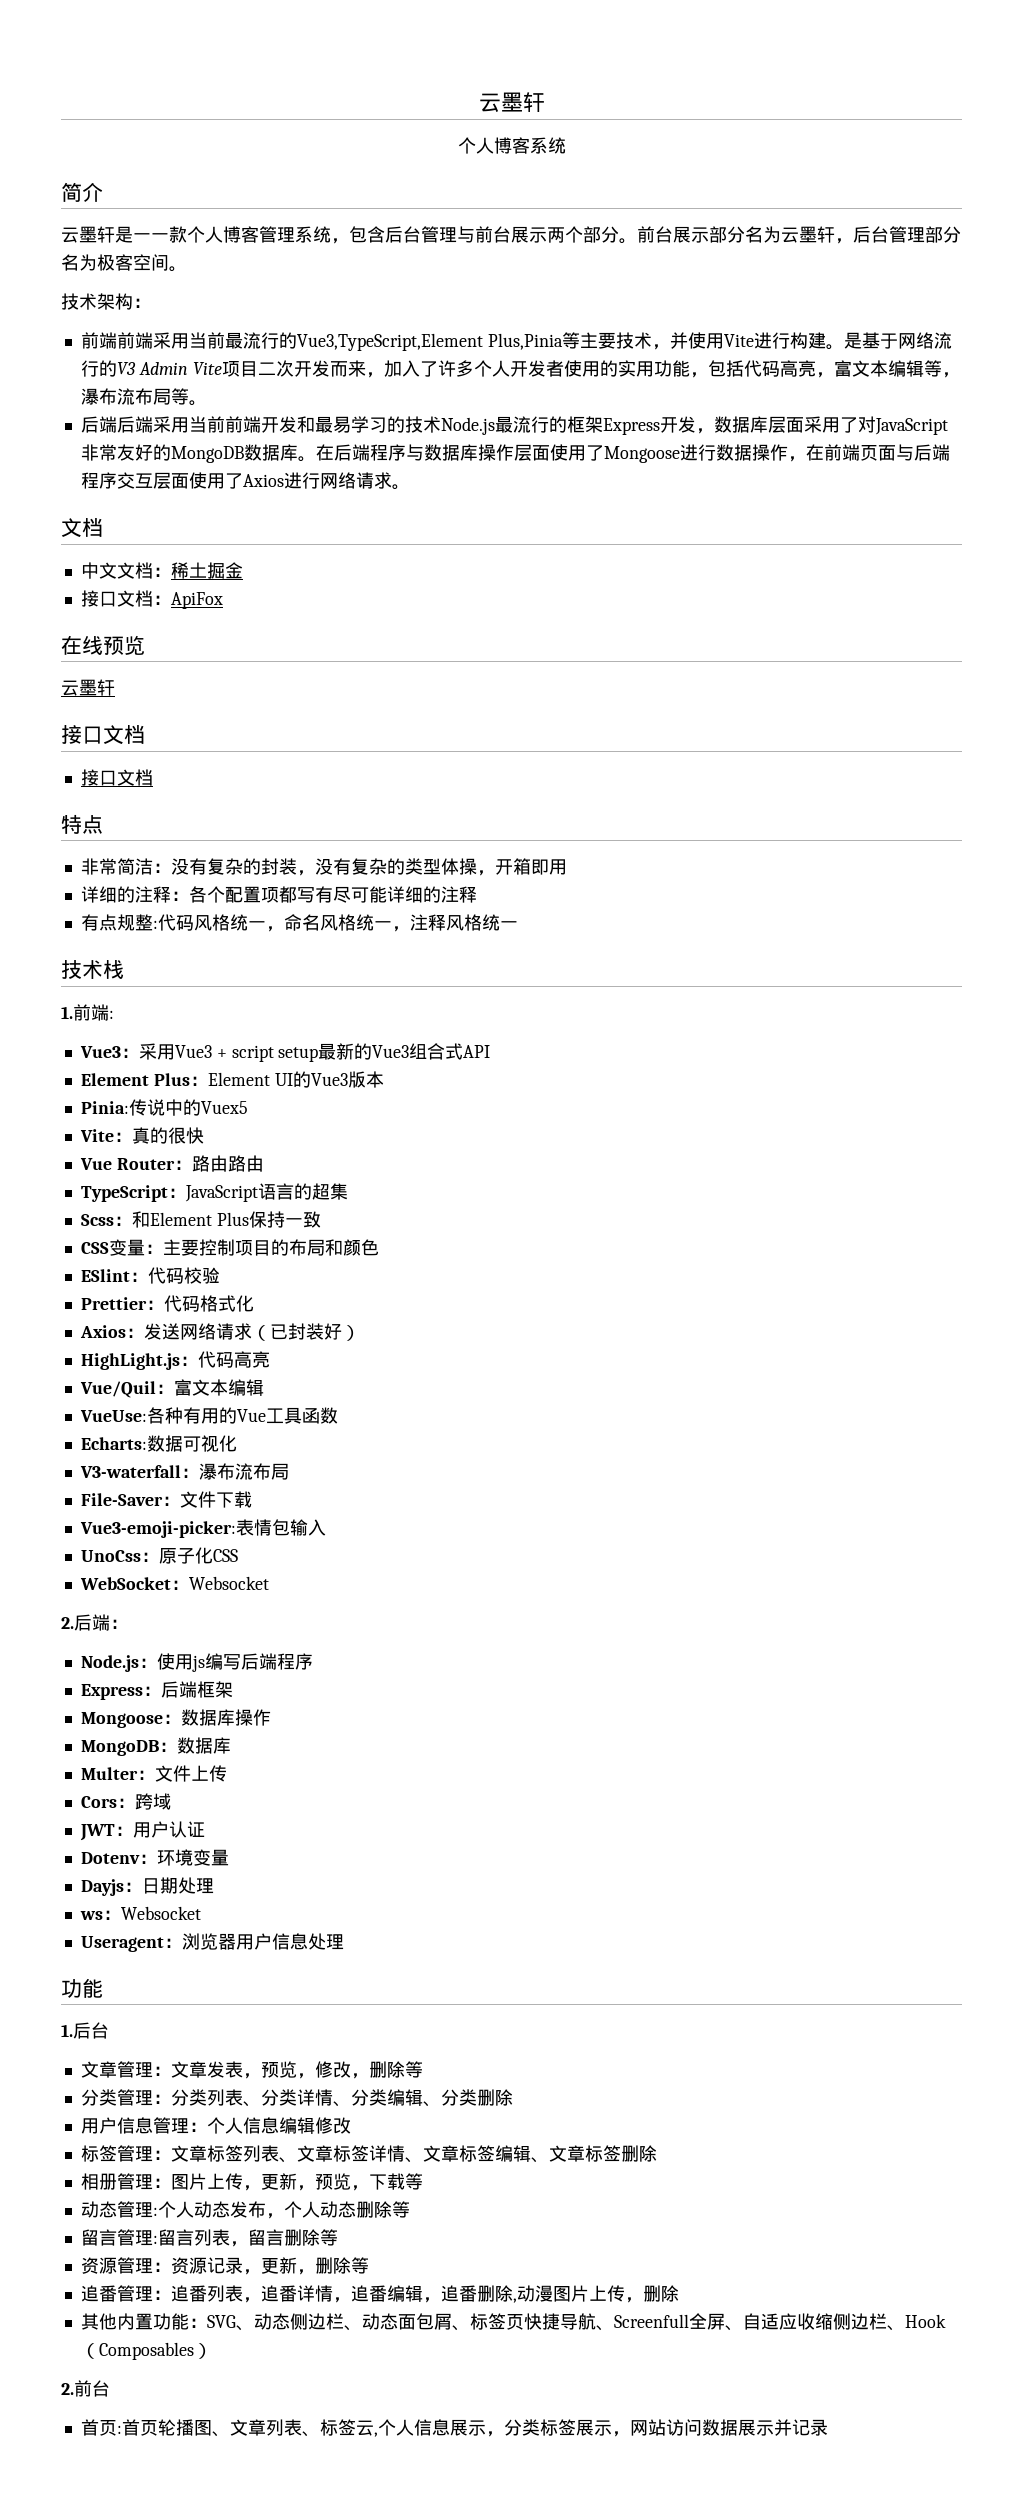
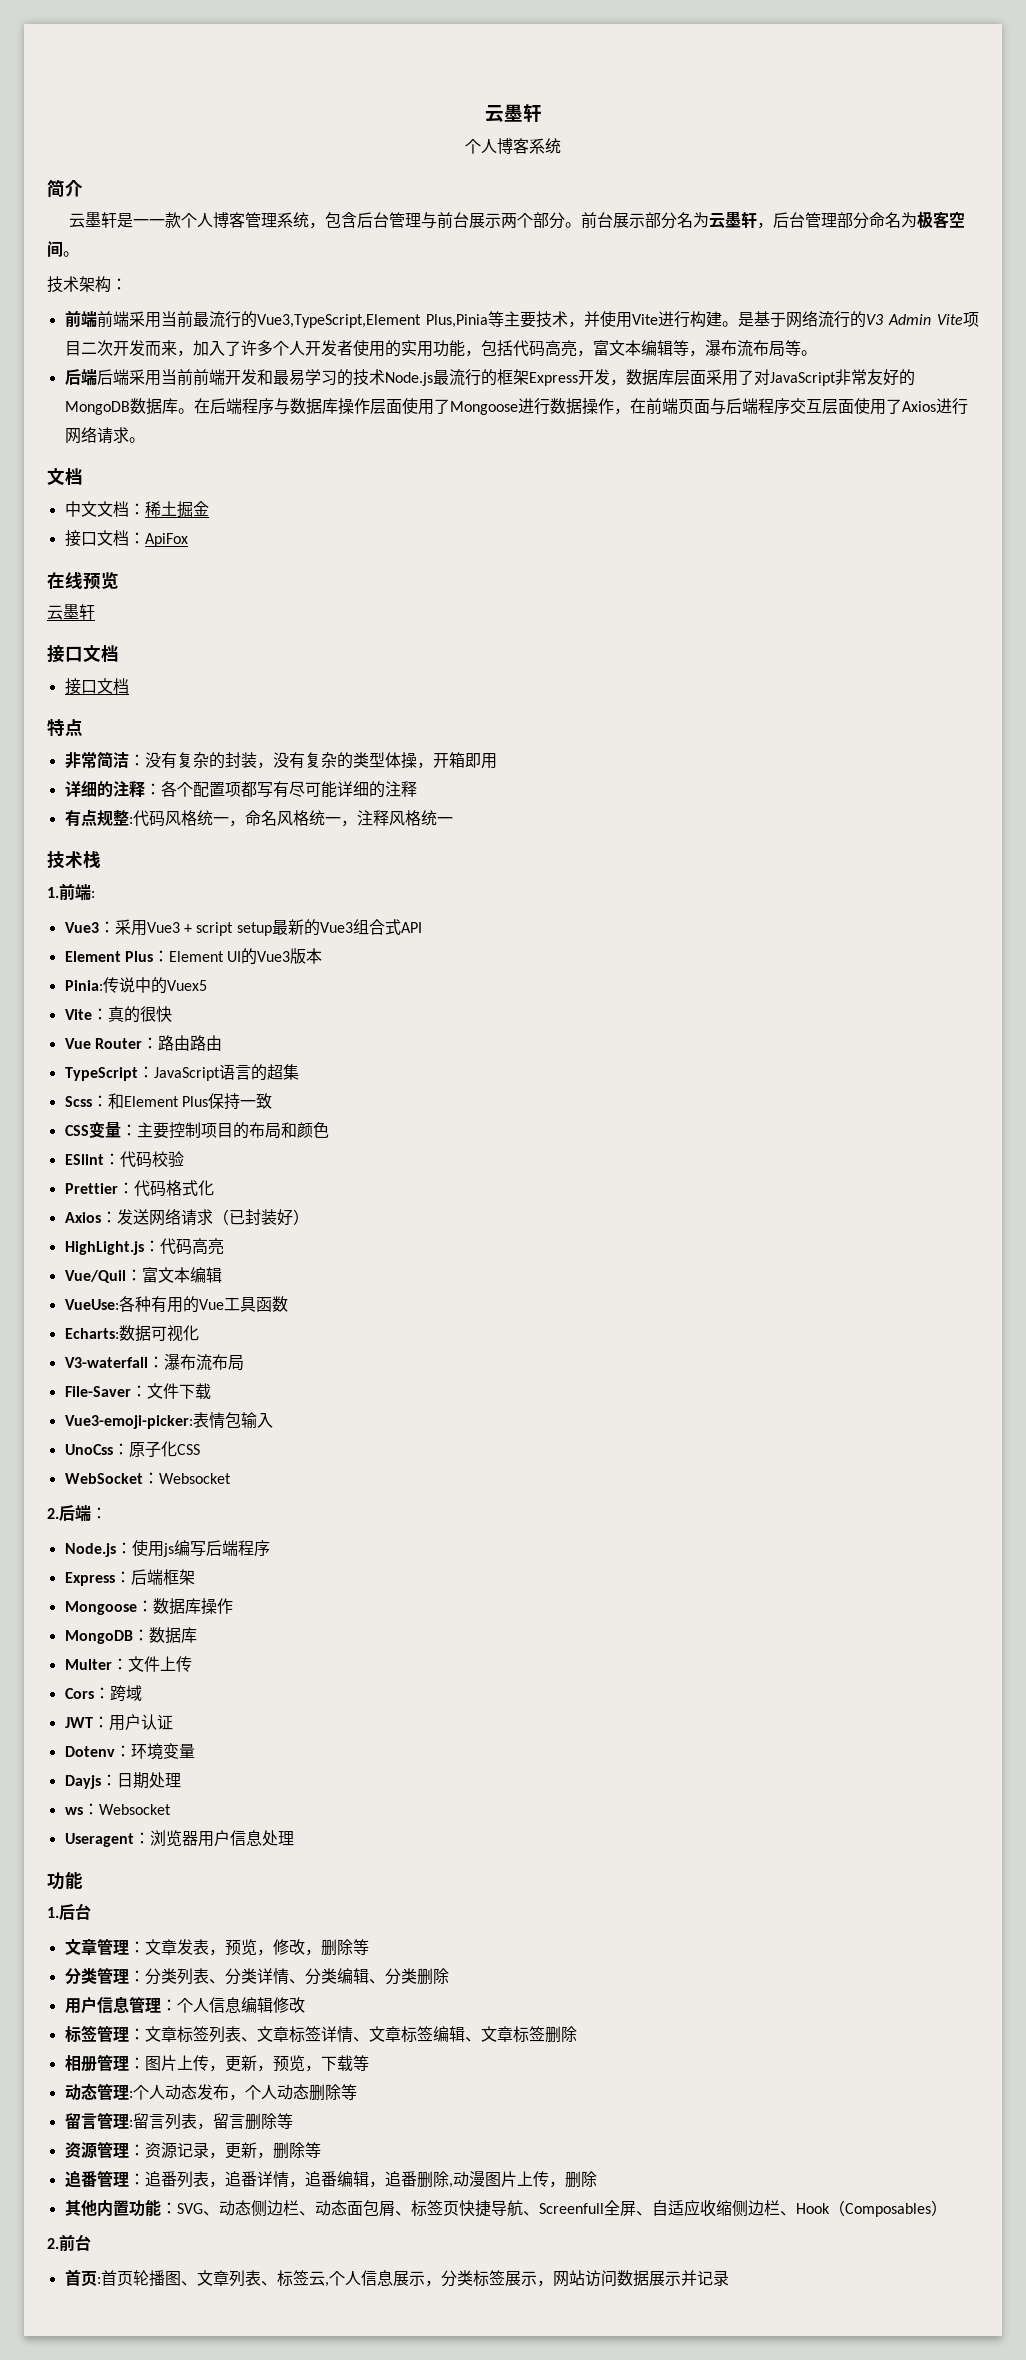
- 前台展示部分名为云墨轩，后台管理部分名为极客空间。
+ 前台展示部分名为云墨轩，后台管理部分命名为极客空间。

